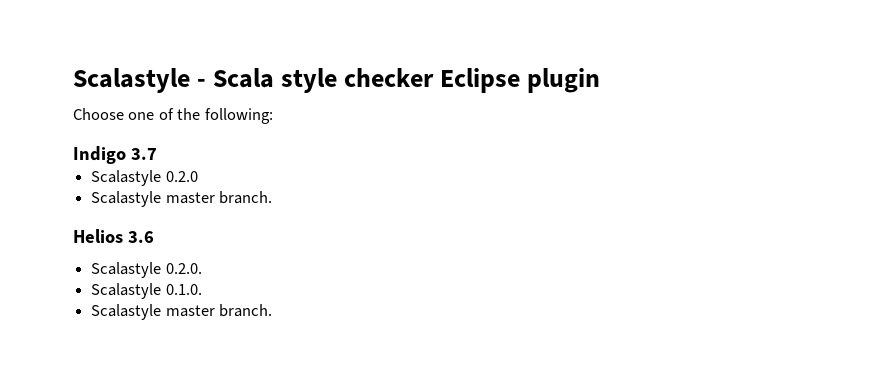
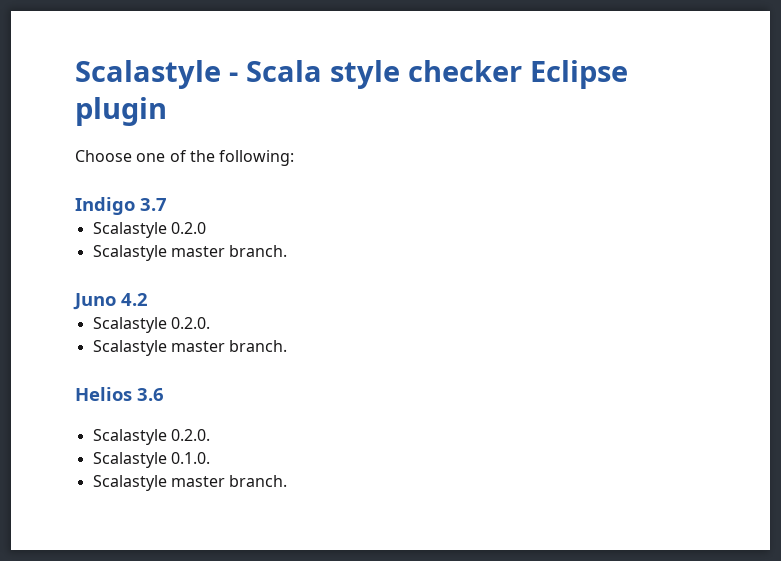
+ Juno 4.2
+ Scalastyle 0.2.0.
+ Scalastyle master branch.

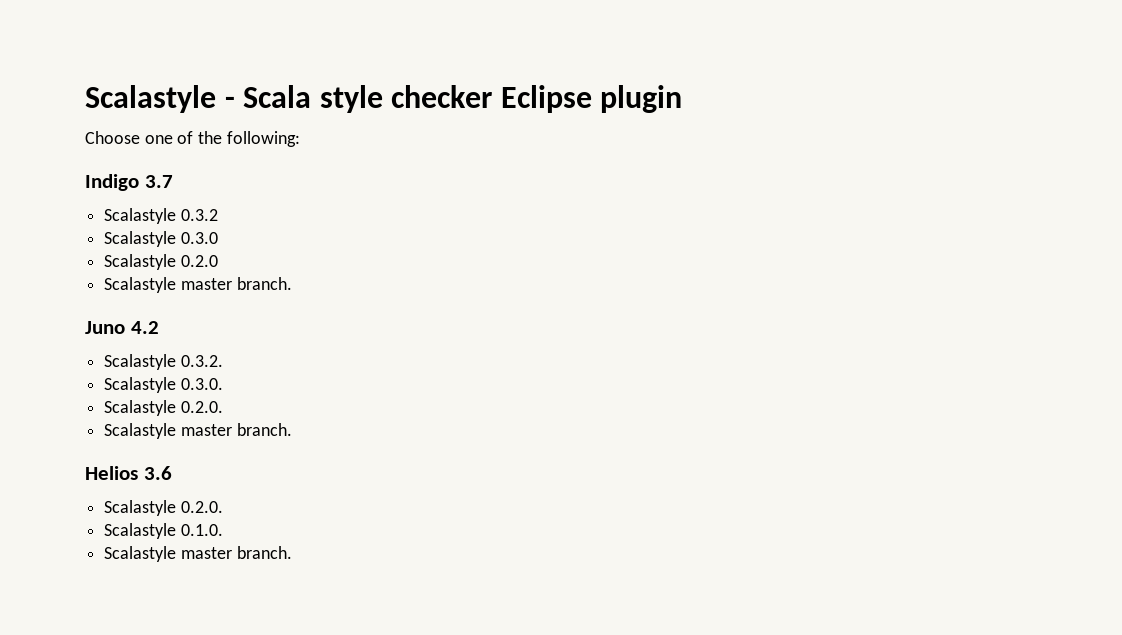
+ Scalastyle 0.3.2
+ Scalastyle 0.3.0
+ Scalastyle 0.3.2.
+ Scalastyle 0.3.0.

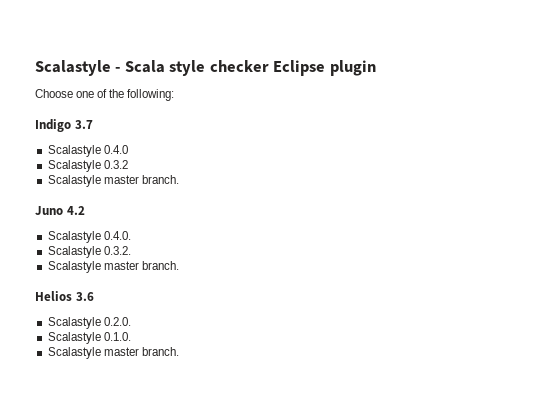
+ Scalastyle 0.4.0
  Scalastyle 0.3.2
- Scalastyle 0.3.0
- Scalastyle 0.2.0
+ Scalastyle 0.4.0.
  Scalastyle 0.3.2.
- Scalastyle 0.3.0.
- Scalastyle 0.2.0.

